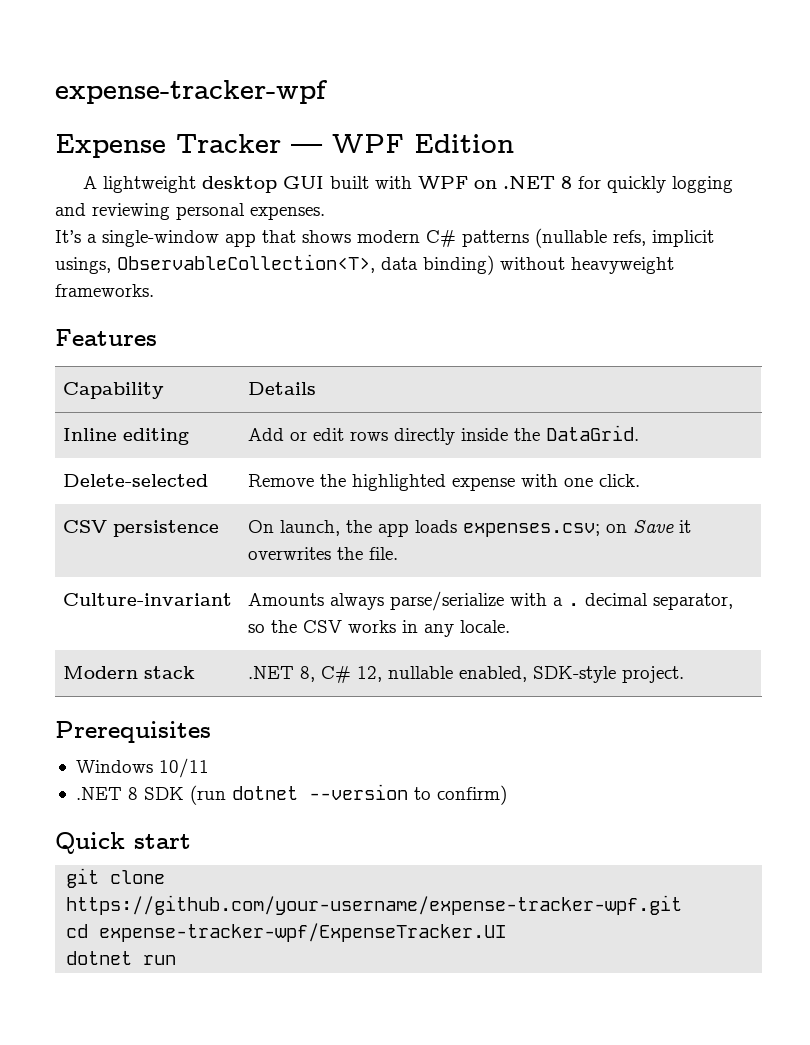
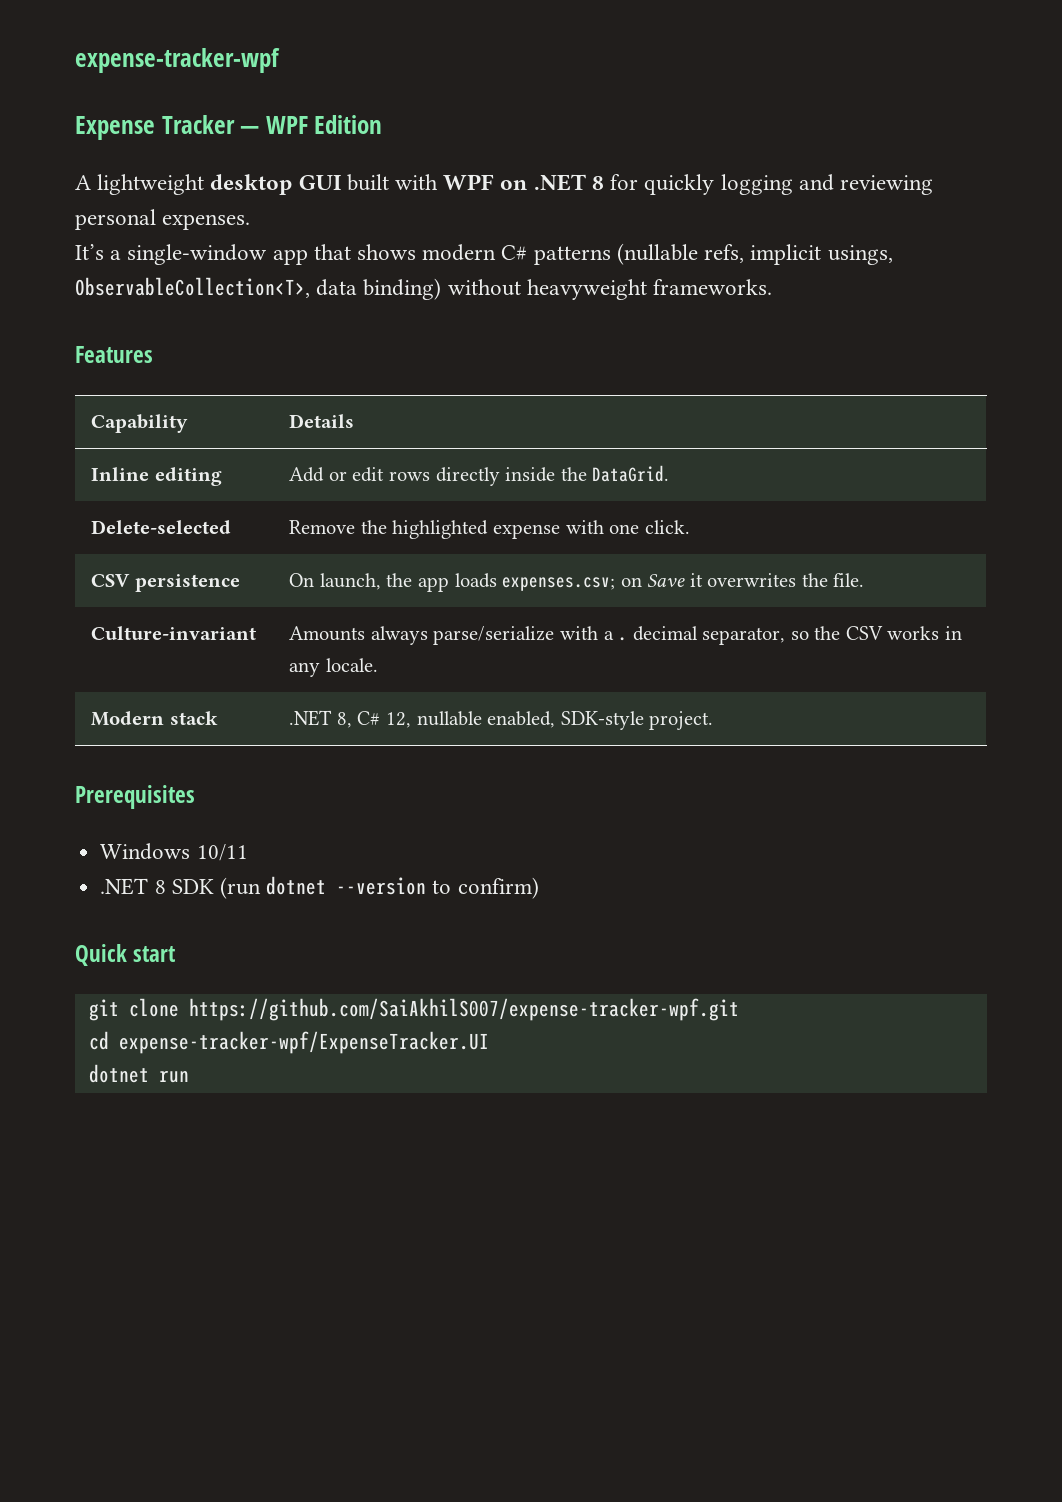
- git clone https://github.com/your-username/expense-tracker-wpf.git
+ git clone https://github.com/SaiAkhilS007/expense-tracker-wpf.git

